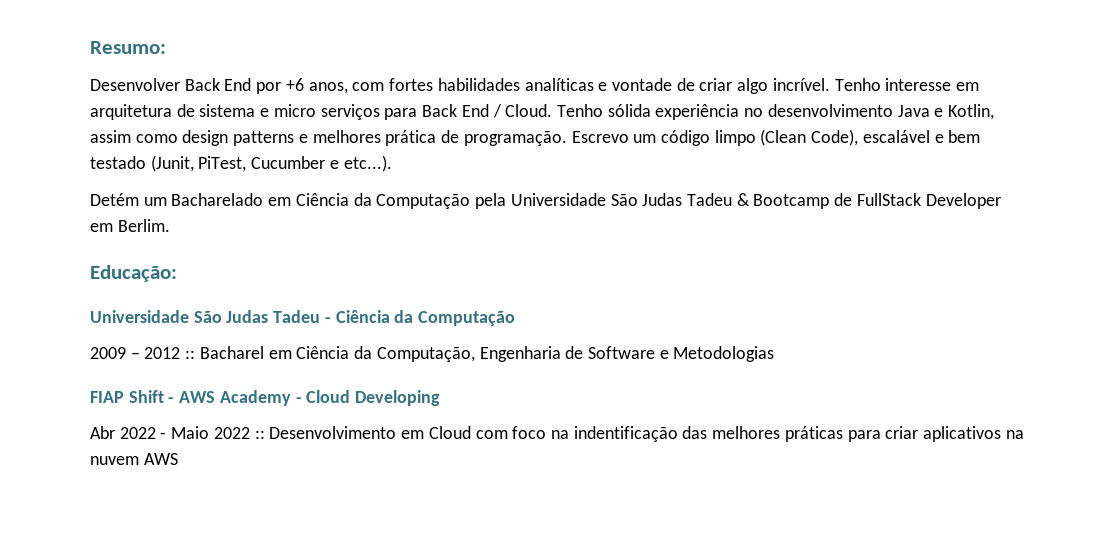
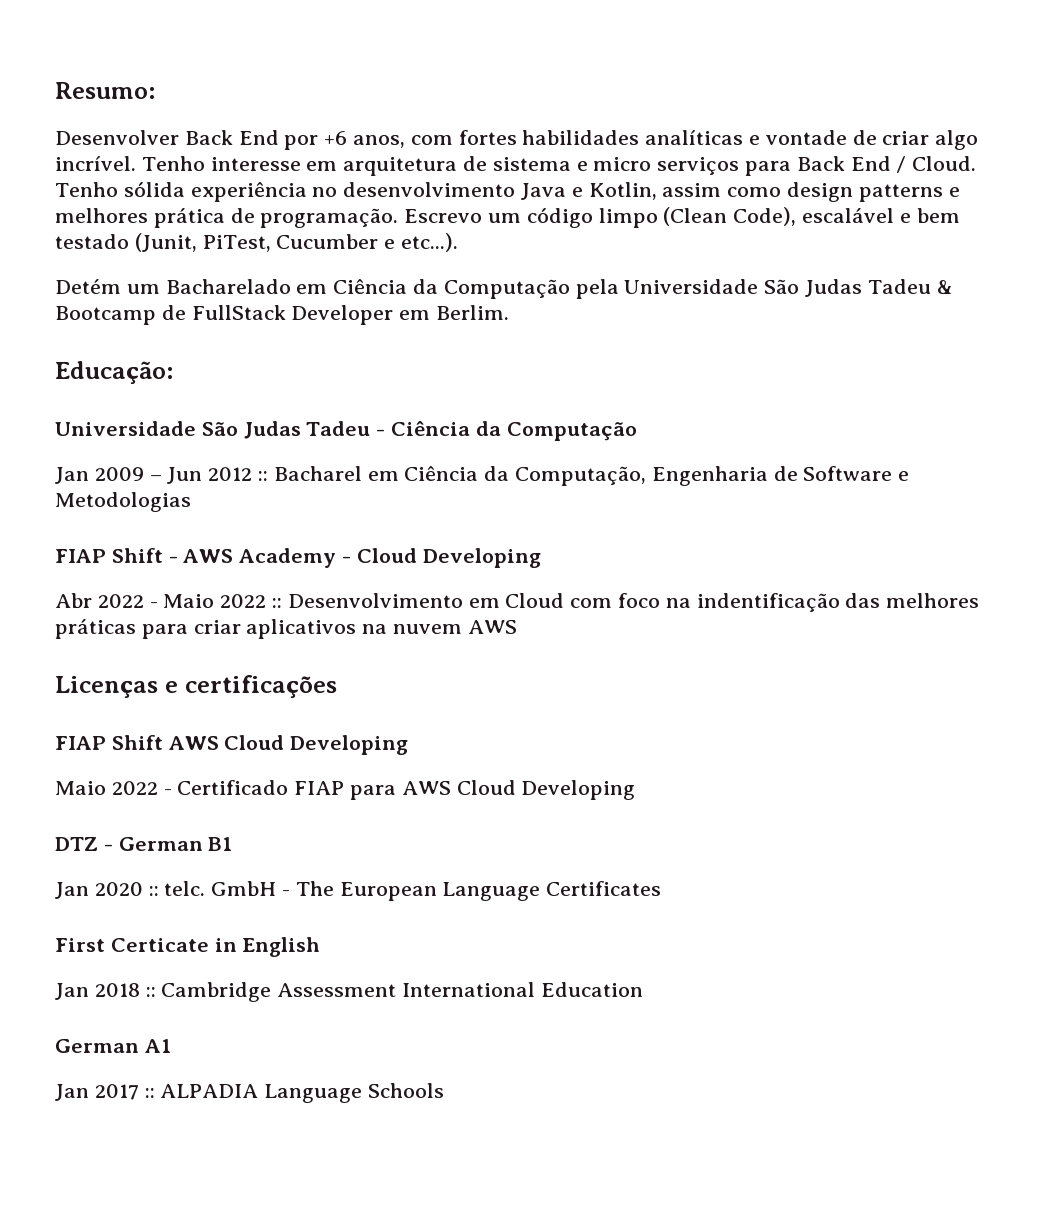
- 2009 – 2012 :: Bacharel em Ciência da Computação, Engenharia de Software e Metodologias
+ Jan 2009 – Jun 2012 :: Bacharel em Ciência da Computação, Engenharia de Software e Metodologias
+ Licenças e certificações
+ FIAP Shift AWS Cloud Developing
+ Maio 2022 - Certificado FIAP para AWS Cloud Developing
+ DTZ - German B1
+ Jan 2020 :: telc. GmbH - The European Language Certificates
+ First Certicate in English
+ Jan 2018 :: Cambridge Assessment International Education
+ German A1
+ Jan 2017 :: ALPADIA Language Schools

